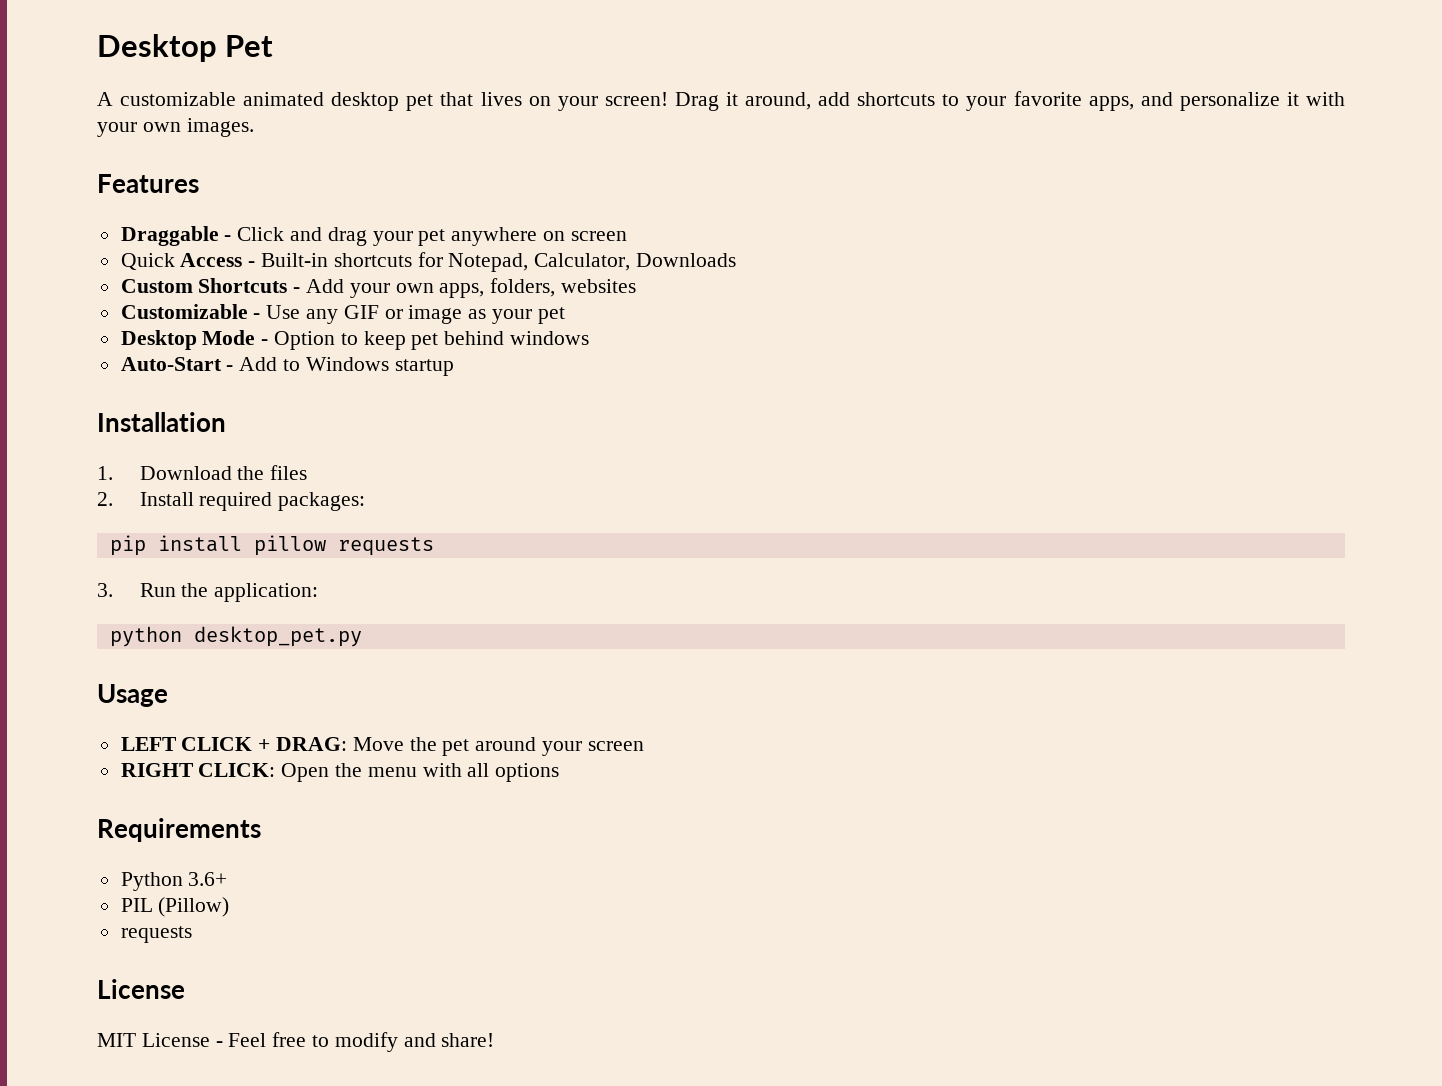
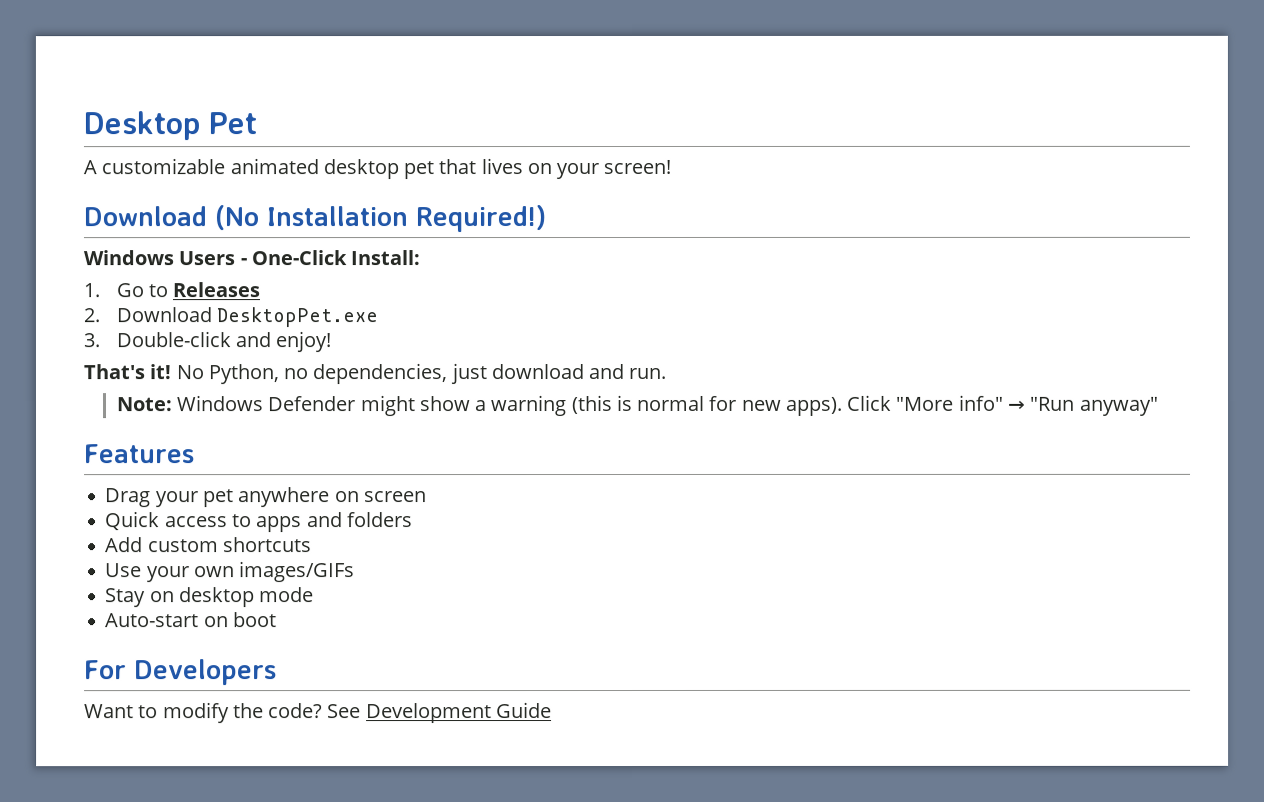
- A customizable animated desktop pet that lives on your screen! Drag it around, add shortcuts to your favorite apps, and personalize it with your own images.
+ A customizable animated desktop pet that lives on your screen!
+ Download (No Installation Required!)
+ Windows Users - One-Click Install:
+ 1. Go to Releases
+ 2. Download DesktopPet.exe
+ 3. Double-click and enjoy!
+ That's it! No Python, no dependencies, just download and run.
+ Note: Windows Defender might show a warning (this is normal for new apps). Click "More info" → "Run anyway"
  Features
- Draggable - Click and drag your pet anywhere on screen
+ Drag your pet anywhere on screen
- Quick Access - Built-in shortcuts for Notepad, Calculator, Downloads
- Custom Shortcuts - Add your own apps, folders, websites
- Customizable - Use any GIF or image as your pet
- Desktop Mode - Option to keep pet behind windows
- Auto-Start - Add to Windows startup
- Installation
- 1. Download the files
- 2. Install required packages:
- pip install pillow requests
- 3. Run the application:
- python desktop_pet.py
- Usage
- LEFT CLICK + DRAG: Move the pet around your screen
- RIGHT CLICK: Open the menu with all options
- Requirements
- Python 3.6+
- PIL (Pillow)
- requests
- License
- MIT License - Feel free to modify and share!
+ Quick access to apps and folders
+ Add custom shortcuts
+ Use your own images/GIFs
+ Stay on desktop mode
+ Auto-start on boot
+ For Developers
+ Want to modify the code? See Development Guide

